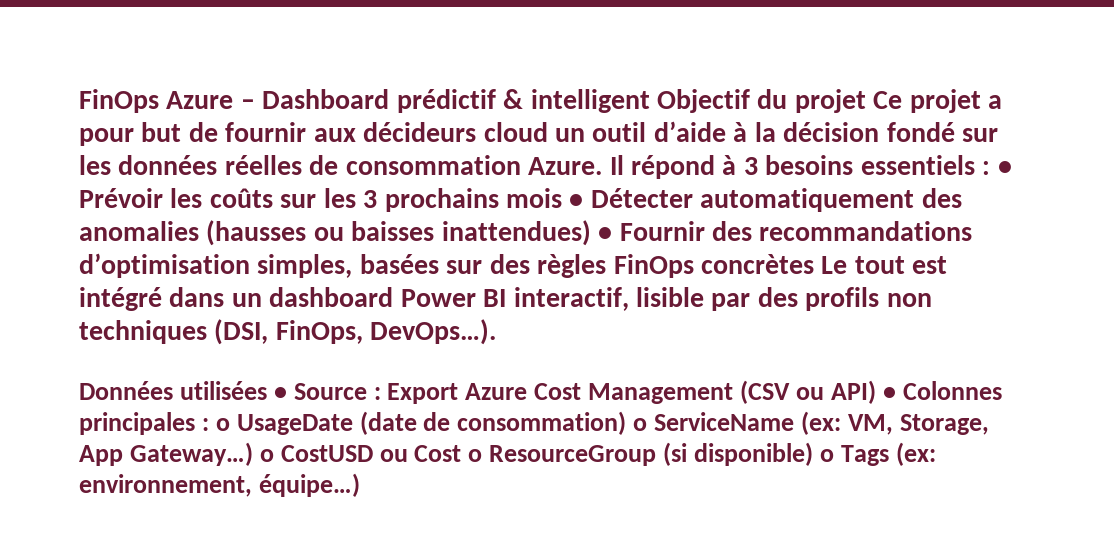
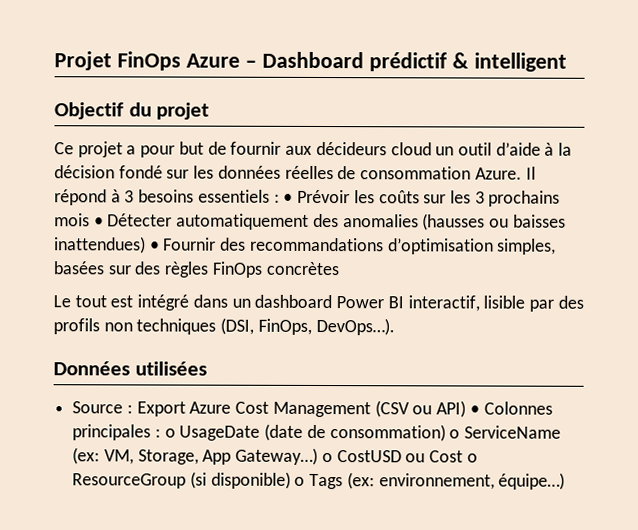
- FinOps Azure – Dashboard prédictif & intelligent Objectif du projet Ce projet a pour but de fournir aux décideurs cloud un outil d’aide à la décision fondé sur les données réelles de consommation Azure.
+ Projet FinOps Azure – Dashboard prédictif & intelligent
+ Objectif du projet
+ Ce projet a pour but de fournir aux décideurs cloud un outil d’aide à la décision fondé sur les données réelles de consommation Azure.
- Il répond à 3 besoins essentiels : • Prévoir les coûts sur les 3 prochains mois • Détecter automatiquement des anomalies (hausses ou baisses inattendues) • Fournir des recommandations d’optimisation simples, basées sur des règles FinOps concrètes Le tout est intégré dans un dashboard Power BI interactif, lisible par des profils non techniques (DSI, FinOps, DevOps…).
+ Il répond à 3 besoins essentiels : • Prévoir les coûts sur les 3 prochains mois • Détecter automatiquement des anomalies (hausses ou baisses inattendues) • Fournir des recommandations d’optimisation simples, basées sur des règles FinOps concrètes
+ Le tout est intégré dans un dashboard Power BI interactif, lisible par des profils non techniques (DSI, FinOps, DevOps…).
- Données utilisées • Source : Export Azure Cost Management (CSV ou API) • Colonnes principales : o UsageDate (date de consommation) o ServiceName (ex: VM, Storage, App Gateway…) o CostUSD ou Cost o ResourceGroup (si disponible) o Tags (ex: environnement, équipe…)
+ Données utilisées
+ Source : Export Azure Cost Management (CSV ou API) • Colonnes principales : o UsageDate (date de consommation) o ServiceName (ex: VM, Storage, App Gateway…) o CostUSD ou Cost o ResourceGroup (si disponible) o Tags (ex: environnement, équipe…)

